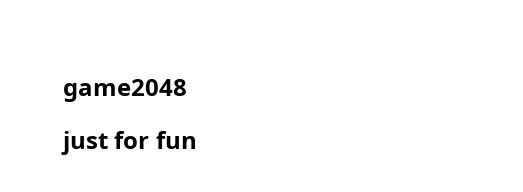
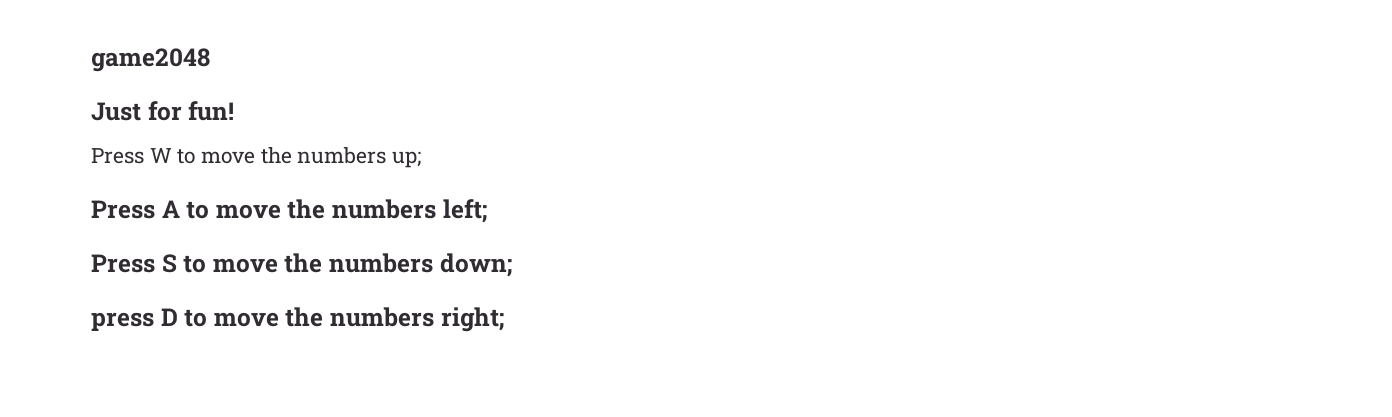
- just for fun
+ Just for fun!
+ Press W to move the numbers up;
+ Press A to move the numbers left;
+ Press S to move the numbers down;
+ press D to move the numbers right;

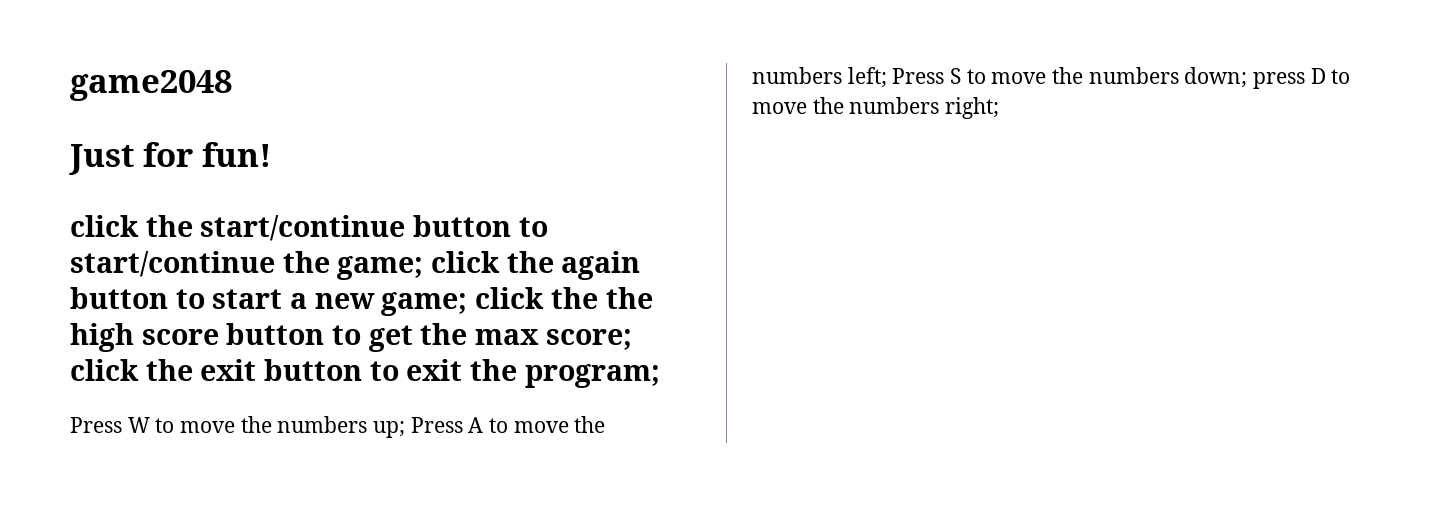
+ click the start/continue button to start/continue the game; click the again button to start a new game; click the the high score button to get the max score; click the exit button to exit the program;
- Press W to move the numbers up;
- Press A to move the numbers left;
- Press S to move the numbers down;
- press D to move the numbers right;
+ Press W to move the numbers up; Press A to move the numbers left; Press S to move the numbers down; press D to move the numbers right;

